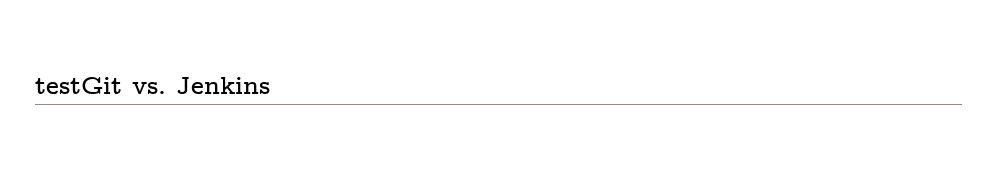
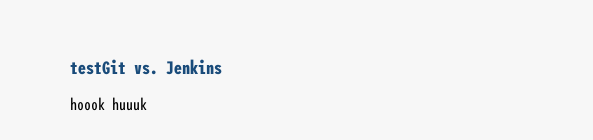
+ hoook huuuk

